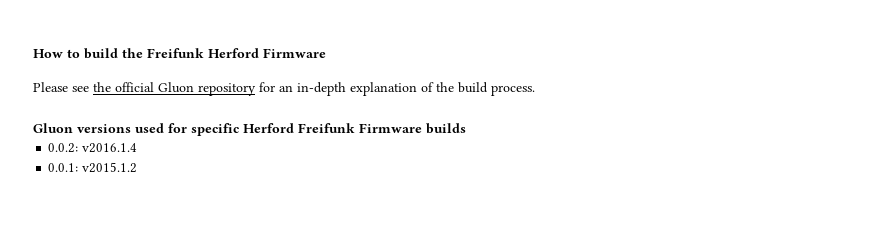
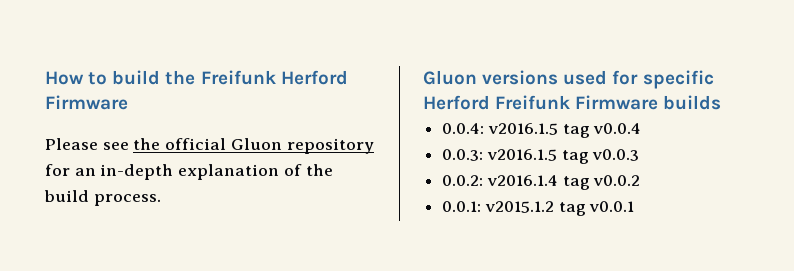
+ 0.0.4: v2016.1.5 tag v0.0.4
+ 0.0.3: v2016.1.5 tag v0.0.3
- 0.0.2: v2016.1.4
+ 0.0.2: v2016.1.4 tag v0.0.2
- 0.0.1: v2015.1.2
+ 0.0.1: v2015.1.2 tag v0.0.1

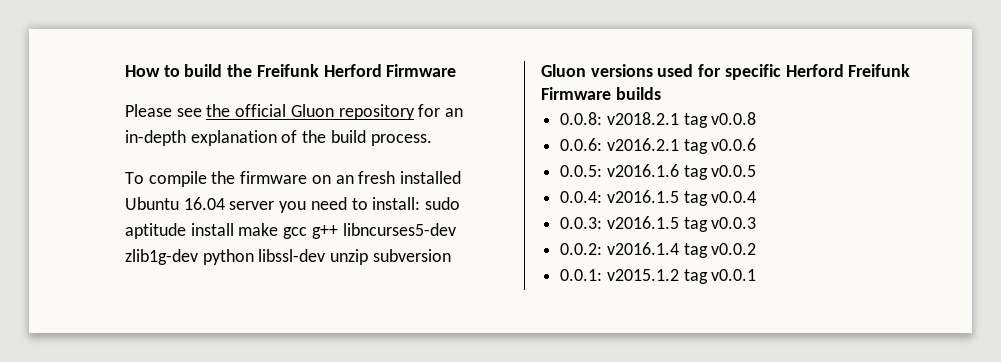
+ To compile the firmware on an fresh installed Ubuntu 16.04 server you need to install: sudo aptitude install make gcc g++ libncurses5-dev zlib1g-dev python libssl-dev unzip subversion
+ 0.0.8: v2018.2.1 tag v0.0.8
+ 0.0.6: v2016.2.1 tag v0.0.6
+ 0.0.5: v2016.1.6 tag v0.0.5

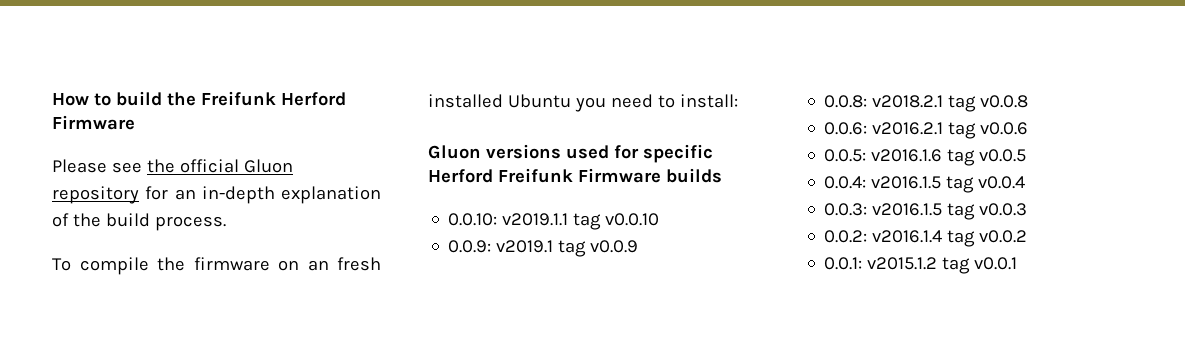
- To compile the firmware on an fresh installed Ubuntu 16.04 server you need to install: sudo aptitude install make gcc g++ libncurses5-dev zlib1g-dev python libssl-dev unzip subversion
+ To compile the firmware on an fresh installed Ubuntu you need to install:
+ 0.0.10: v2019.1.1 tag v0.0.10
+ 0.0.9: v2019.1 tag v0.0.9

